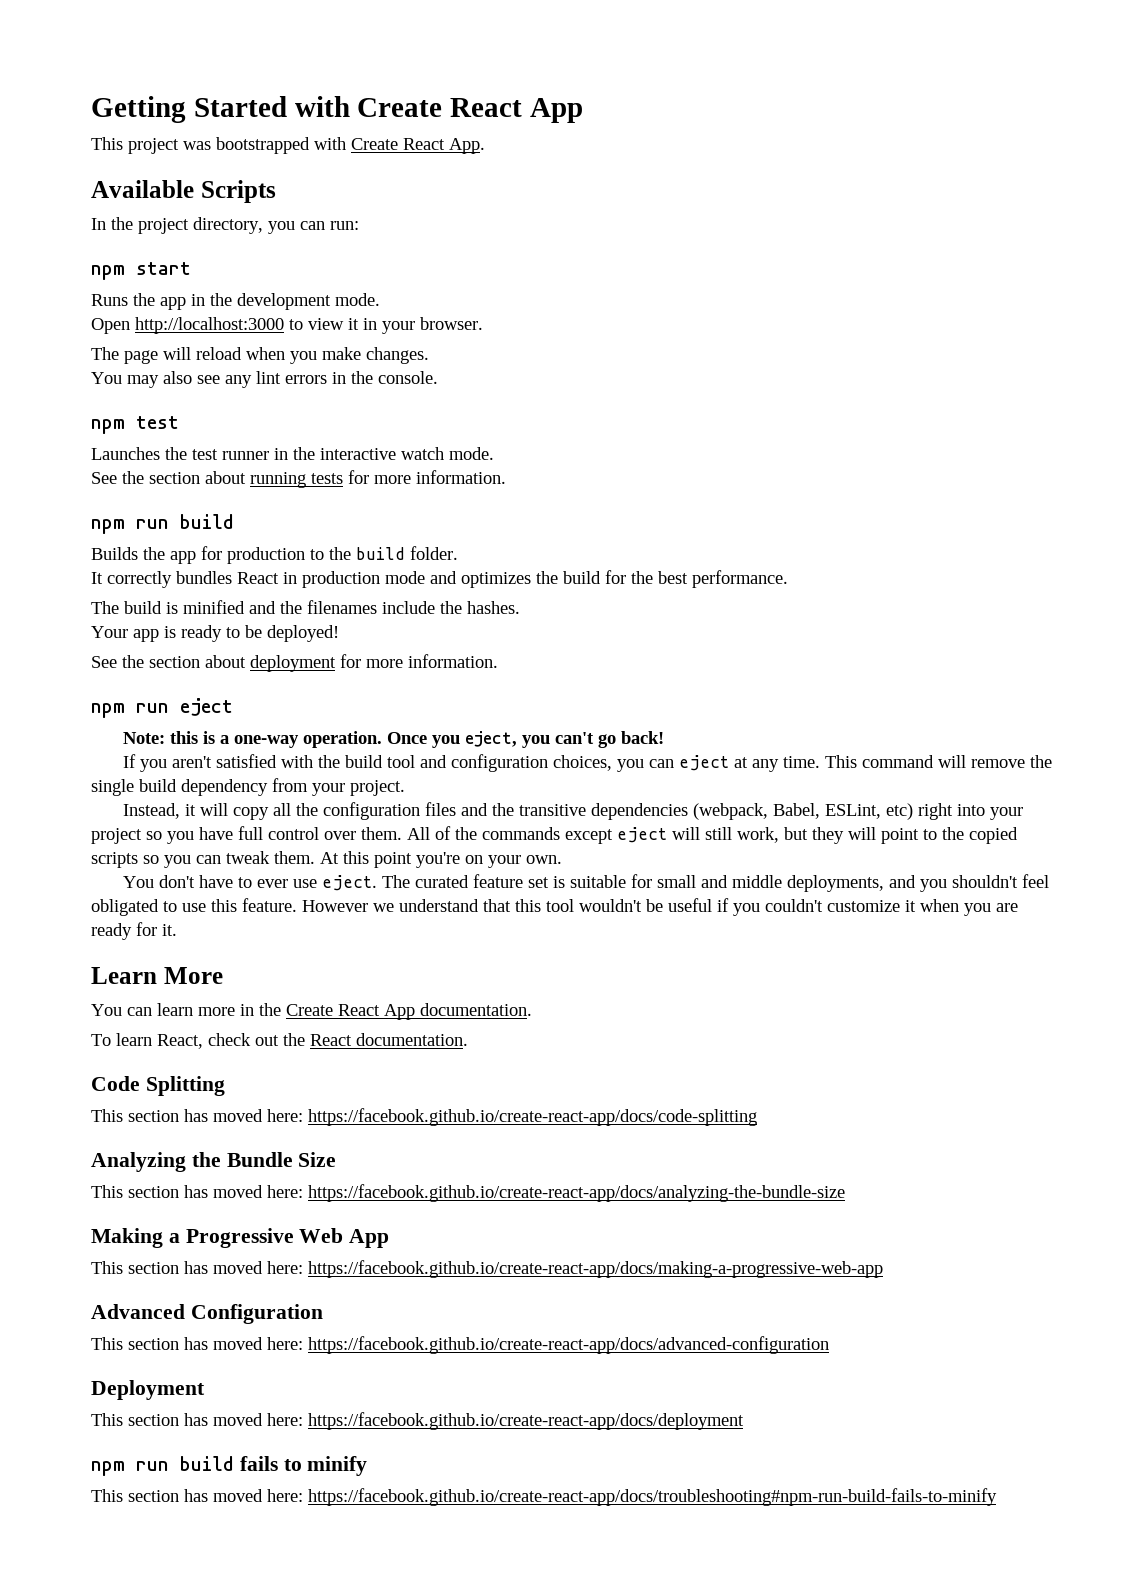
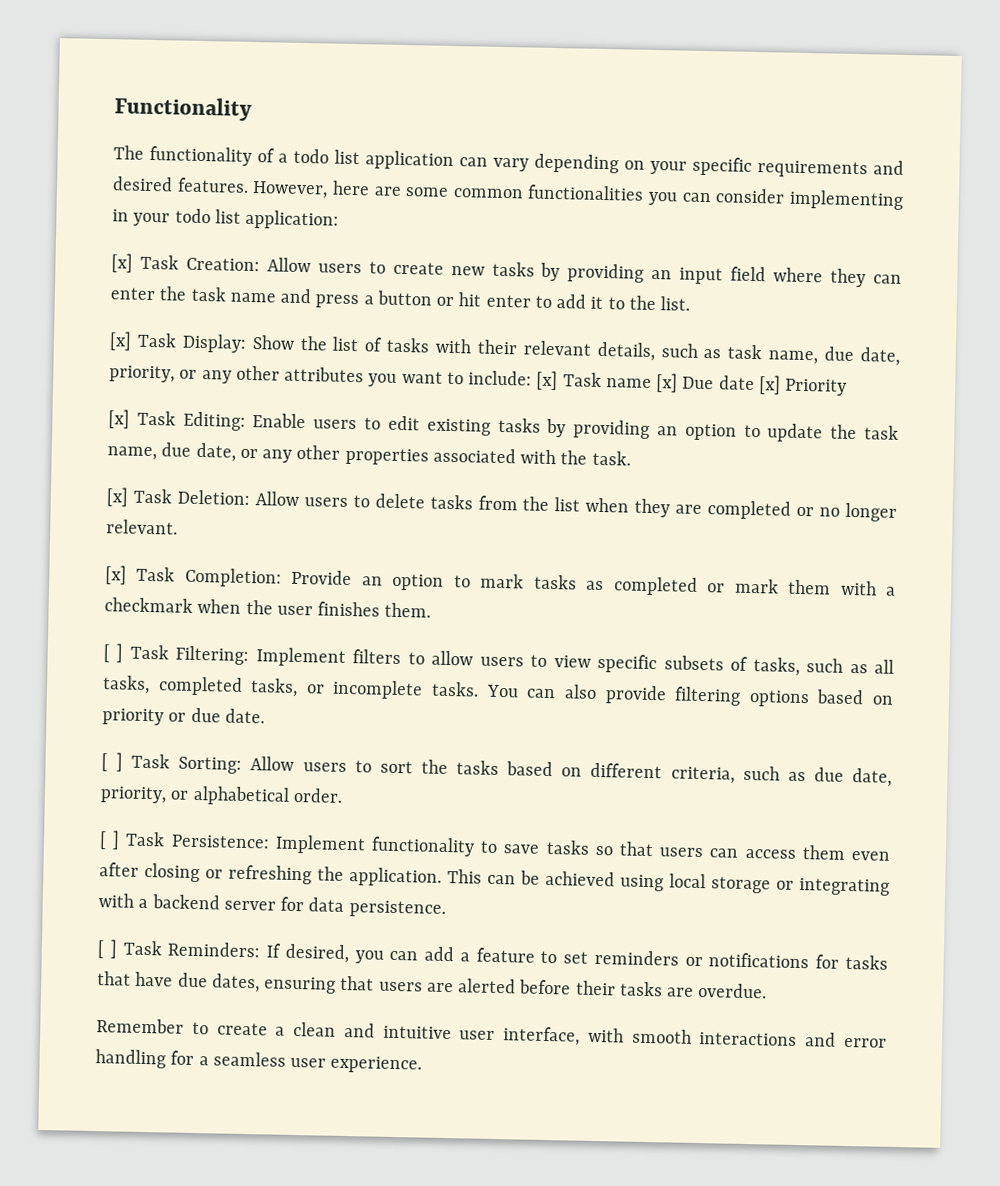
- Getting Started with Create React App
- This project was bootstrapped with Create React App.
- Available Scripts
- In the project directory, you can run:
- npm start
- Runs the app in the development mode.
- Open http://localhost:3000 to view it in your browser.
- The page will reload when you make changes.
- You may also see any lint errors in the console.
- npm test
- Launches the test runner in the interactive watch mode.
- See the section about running tests for more information.
- npm run build
- Builds the app for production to the build folder.
- It correctly bundles React in production mode and optimizes the build for the best performance.
- The build is minified and the filenames include the hashes.
- Your app is ready to be deployed!
- See the section about deployment for more information.
- npm run eject
- Note: this is a one-way operation. Once you eject, you can't go back!
- If you aren't satisfied with the build tool and configuration choices, you can eject at any time. This command will remove the single build dependency from your project.
- Instead, it will copy all the configuration files and the transitive dependencies (webpack, Babel, ESLint, etc) right into your project so you have full control over them. All of the commands except eject will still work, but they will point to the copied scripts so you can tweak them. At this point you're on your own.
- You don't have to ever use eject. The curated feature set is suitable for small and middle deployments, and you shouldn't feel obligated to use this feature. However we understand that this tool wouldn't be useful if you couldn't customize it when you are ready for it.
- Learn More
- You can learn more in the Create React App documentation.
- To learn React, check out the React documentation.
- Code Splitting
- This section has moved here: https://facebook.github.io/create-react-app/docs/code-splitting
- Analyzing the Bundle Size
- This section has moved here: https://facebook.github.io/create-react-app/docs/analyzing-the-bundle-size
- Making a Progressive Web App
- This section has moved here: https://facebook.github.io/create-react-app/docs/making-a-progressive-web-app
- Advanced Configuration
- This section has moved here: https://facebook.github.io/create-react-app/docs/advanced-configuration
- Deployment
- This section has moved here: https://facebook.github.io/create-react-app/docs/deployment
- npm run build fails to minify
- This section has moved here: https://facebook.github.io/create-react-app/docs/troubleshooting#npm-run-build-fails-to-minify
+ Functionality
+ The functionality of a todo list application can vary depending on your specific requirements and desired features. However, here are some common functionalities you can consider implementing in your todo list application:
+ [x] Task Creation: Allow users to create new tasks by providing an input field where they can enter the task name and press a button or hit enter to add it to the list.
+ [x] Task Display: Show the list of tasks with their relevant details, such as task name, due date, priority, or any other attributes you want to include: [x] Task name [x] Due date [x] Priority
+ [x] Task Editing: Enable users to edit existing tasks by providing an option to update the task name, due date, or any other properties associated with the task.
+ [x] Task Deletion: Allow users to delete tasks from the list when they are completed or no longer relevant.
+ [x] Task Completion: Provide an option to mark tasks as completed or mark them with a checkmark when the user finishes them.
+ [ ] Task Filtering: Implement filters to allow users to view specific subsets of tasks, such as all tasks, completed tasks, or incomplete tasks. You can also provide filtering options based on priority or due date.
+ [ ] Task Sorting: Allow users to sort the tasks based on different criteria, such as due date, priority, or alphabetical order.
+ [ ] Task Persistence: Implement functionality to save tasks so that users can access them even after closing or refreshing the application. This can be achieved using local storage or integrating with a backend server for data persistence.
+ [ ] Task Reminders: If desired, you can add a feature to set reminders or notifications for tasks that have due dates, ensuring that users are alerted before their tasks are overdue.
+ Remember to create a clean and intuitive user interface, with smooth interactions and error handling for a seamless user experience.

